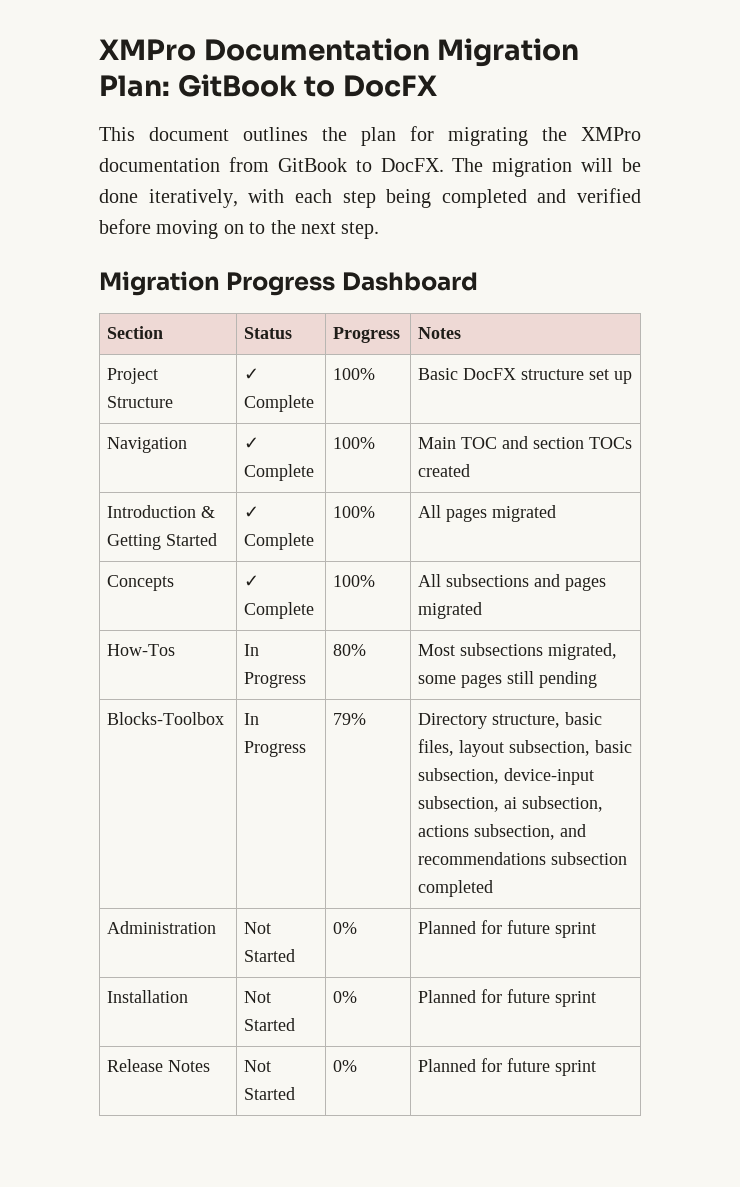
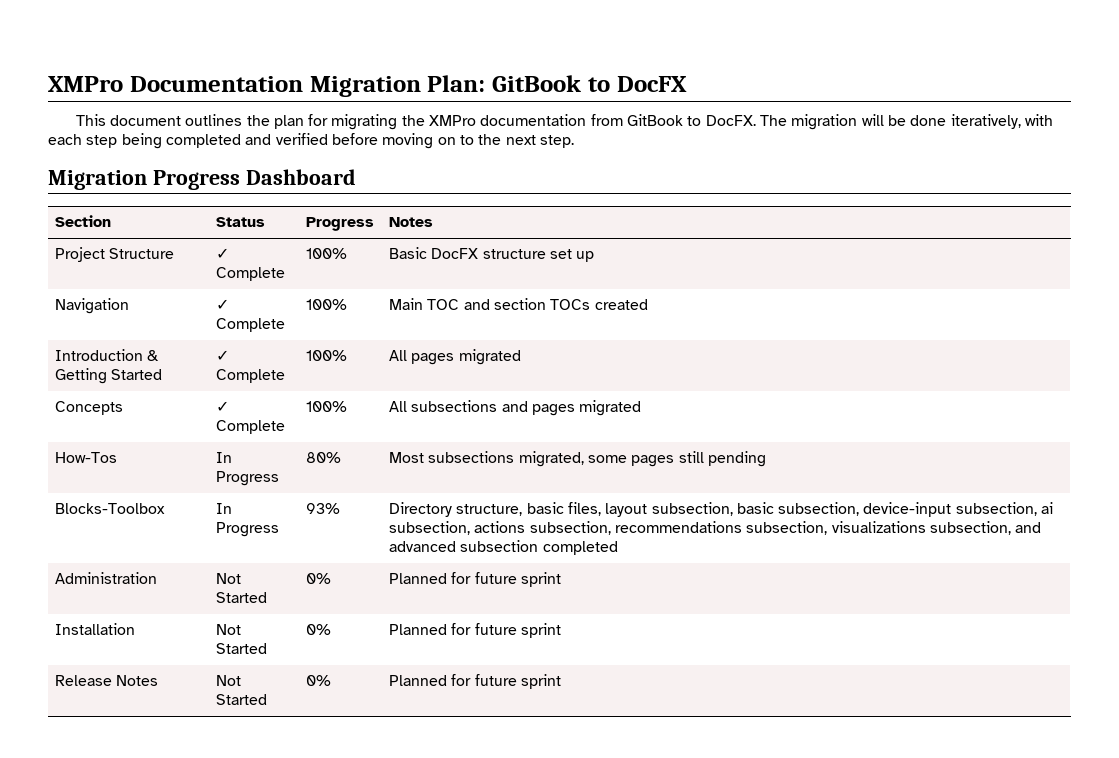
- Blocks-Toolbox | In Progress | 79% | Directory structure, basic files, layout subsection, basic subsection, device-input subsection, ai subsection, actions subsection, and recommendations subsection completed
+ Blocks-Toolbox | In Progress | 93% | Directory structure, basic files, layout subsection, basic subsection, device-input subsection, ai subsection, actions subsection, recommendations subsection, visualizations subsection, and advanced subsection completed

